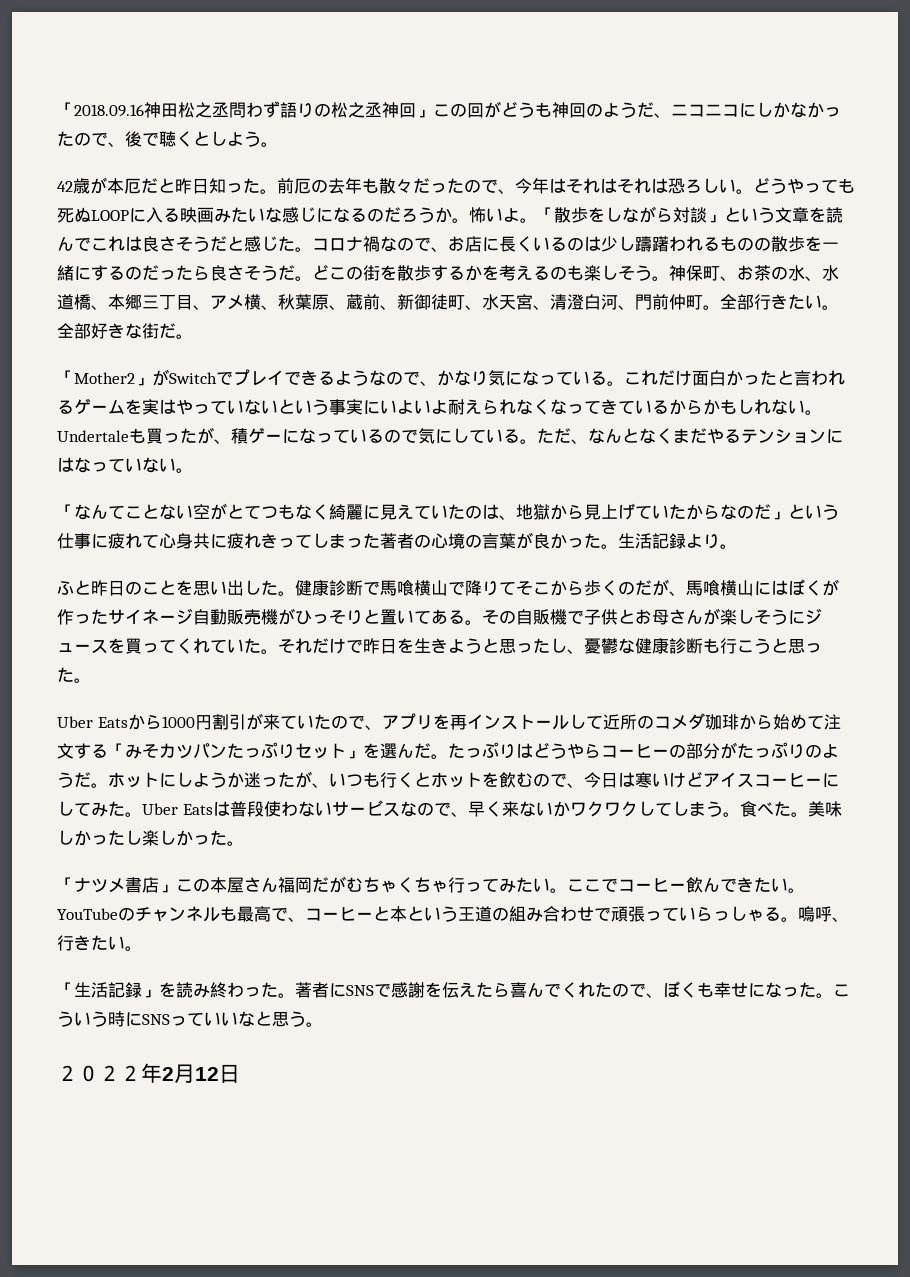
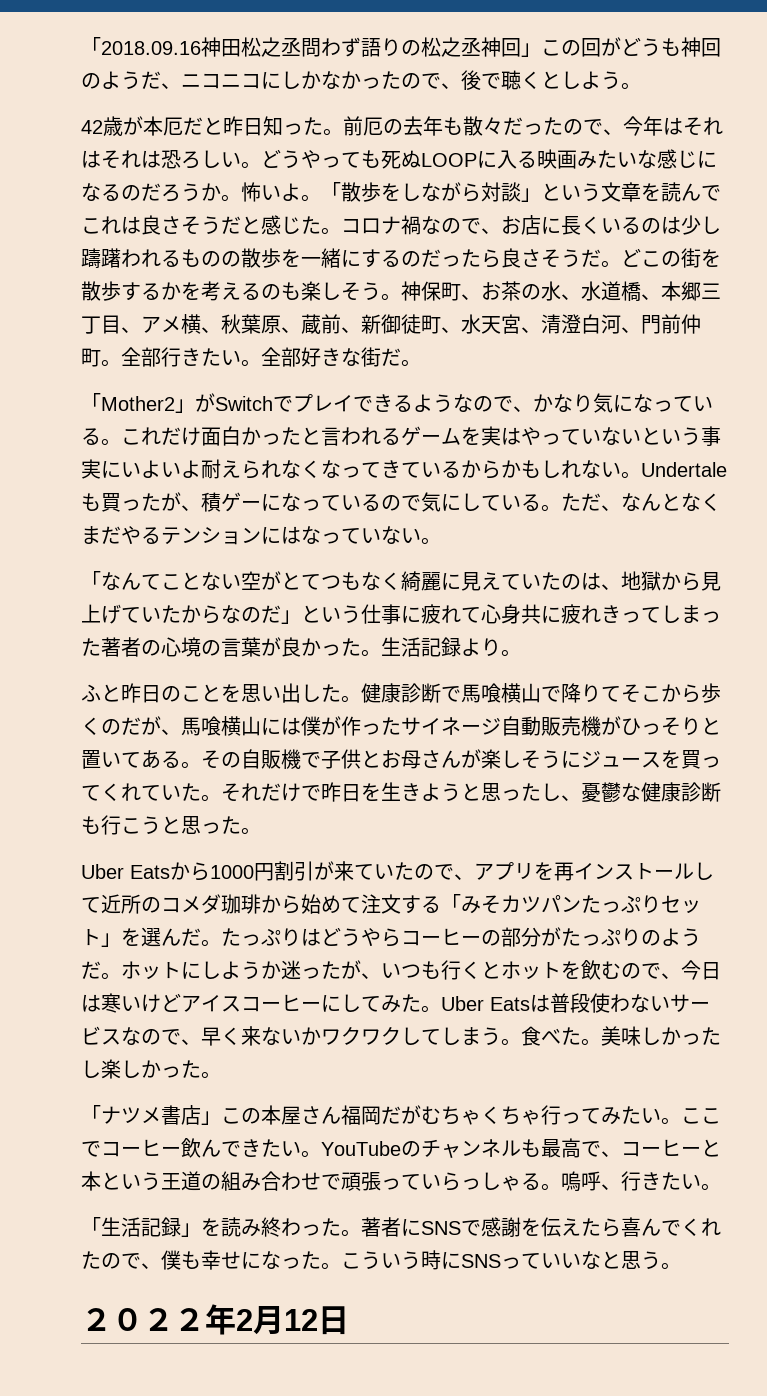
- 健康診断で馬喰横山で降りてそこから歩くのだが、馬喰横山にはぼくが作ったサイネージ自動販売機がひっそりと置いてある。
+ 健康診断で馬喰横山で降りてそこから歩くのだが、馬喰横山には僕が作ったサイネージ自動販売機がひっそりと置いてある。
- 著者にSNSで感謝を伝えたら喜んでくれたので、ぼくも幸せになった。
+ 著者にSNSで感謝を伝えたら喜んでくれたので、僕も幸せになった。

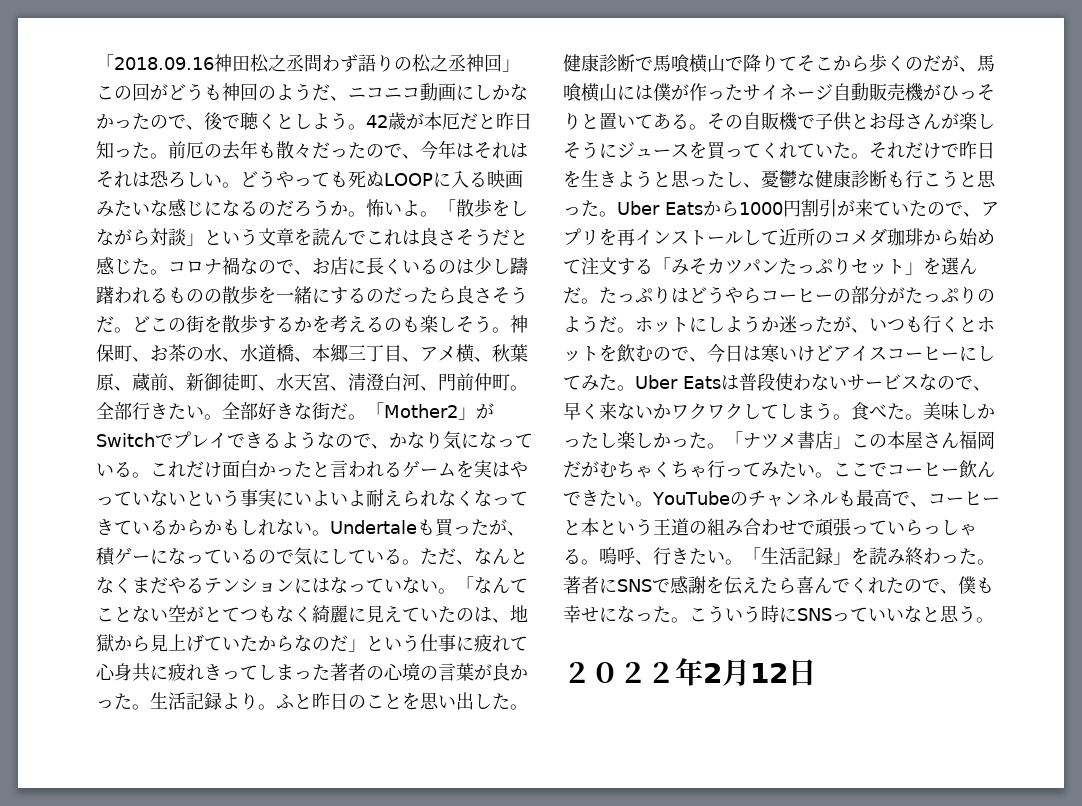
- 「2018.09.16神田松之丞問わず語りの松之丞神回」この回がどうも神回のようだ、ニコニコにしかなかったので、後で聴くとしよう。
- 42歳が本厄だと昨日知った。
+ 「2018.09.16神田松之丞問わず語りの松之丞神回」この回がどうも神回のようだ、ニコニコ動画にしかなかったので、後で聴くとしよう。42歳が本厄だと昨日知った。
- 全部好きな街だ。
- 「Mother2」がSwitchでプレイできるようなので、かなり気になっている。
+ 全部好きな街だ。「Mother2」がSwitchでプレイできるようなので、かなり気になっている。
- ただ、なんとなくまだやるテンションにはなっていない。
- 「なんてことない空がとてつもなく綺麗に見えていたのは、地獄から見上げていたからなのだ」という仕事に疲れて心身共に疲れきってしまった著者の心境の言葉が良かった。
+ ただ、なんとなくまだやるテンションにはなっていない。「なんてことない空がとてつもなく綺麗に見えていたのは、地獄から見上げていたからなのだ」という仕事に疲れて心身共に疲れきってしまった著者の心境の言葉が良かった。
- 生活記録より。
- ふと昨日のことを思い出した。
+ 生活記録より。ふと昨日のことを思い出した。
- それだけで昨日を生きようと思ったし、憂鬱な健康診断も行こうと思った。
- Uber Eatsから1000円割引が来ていたので、アプリを再インストールして近所のコメダ珈琲から始めて注文する「みそカツパンたっぷりセット」を選んだ。
+ それだけで昨日を生きようと思ったし、憂鬱な健康診断も行こうと思った。Uber Eatsから1000円割引が来ていたので、アプリを再インストールして近所のコメダ珈琲から始めて注文する「みそカツパンたっぷりセット」を選んだ。
- 美味しかったし楽しかった。
- 「ナツメ書店」この本屋さん福岡だがむちゃくちゃ行ってみたい。
+ 美味しかったし楽しかった。「ナツメ書店」この本屋さん福岡だがむちゃくちゃ行ってみたい。
- 嗚呼、行きたい。
- 「生活記録」を読み終わった。
+ 嗚呼、行きたい。「生活記録」を読み終わった。

